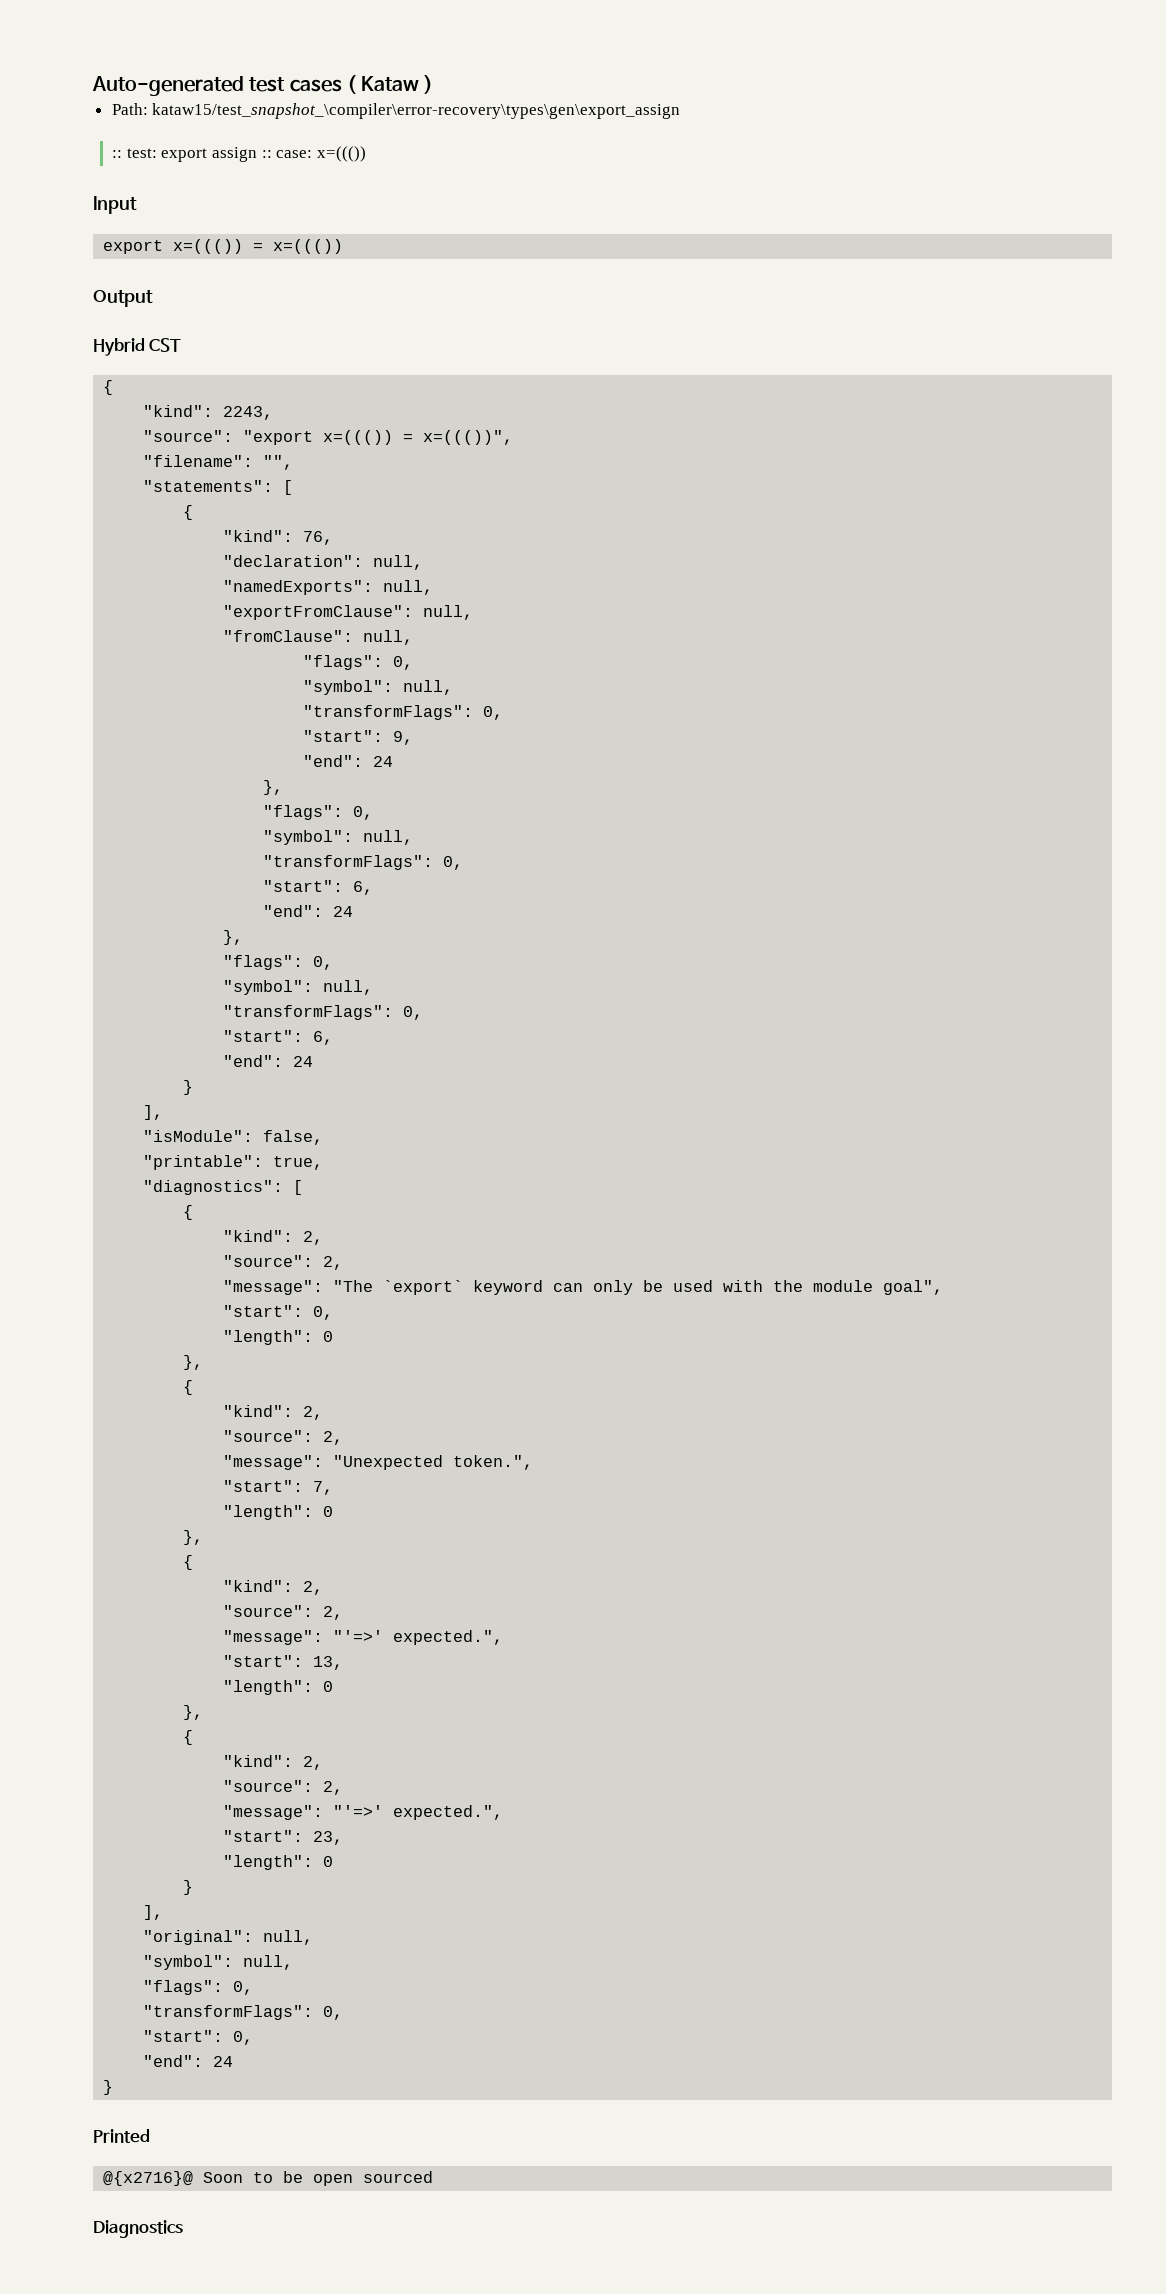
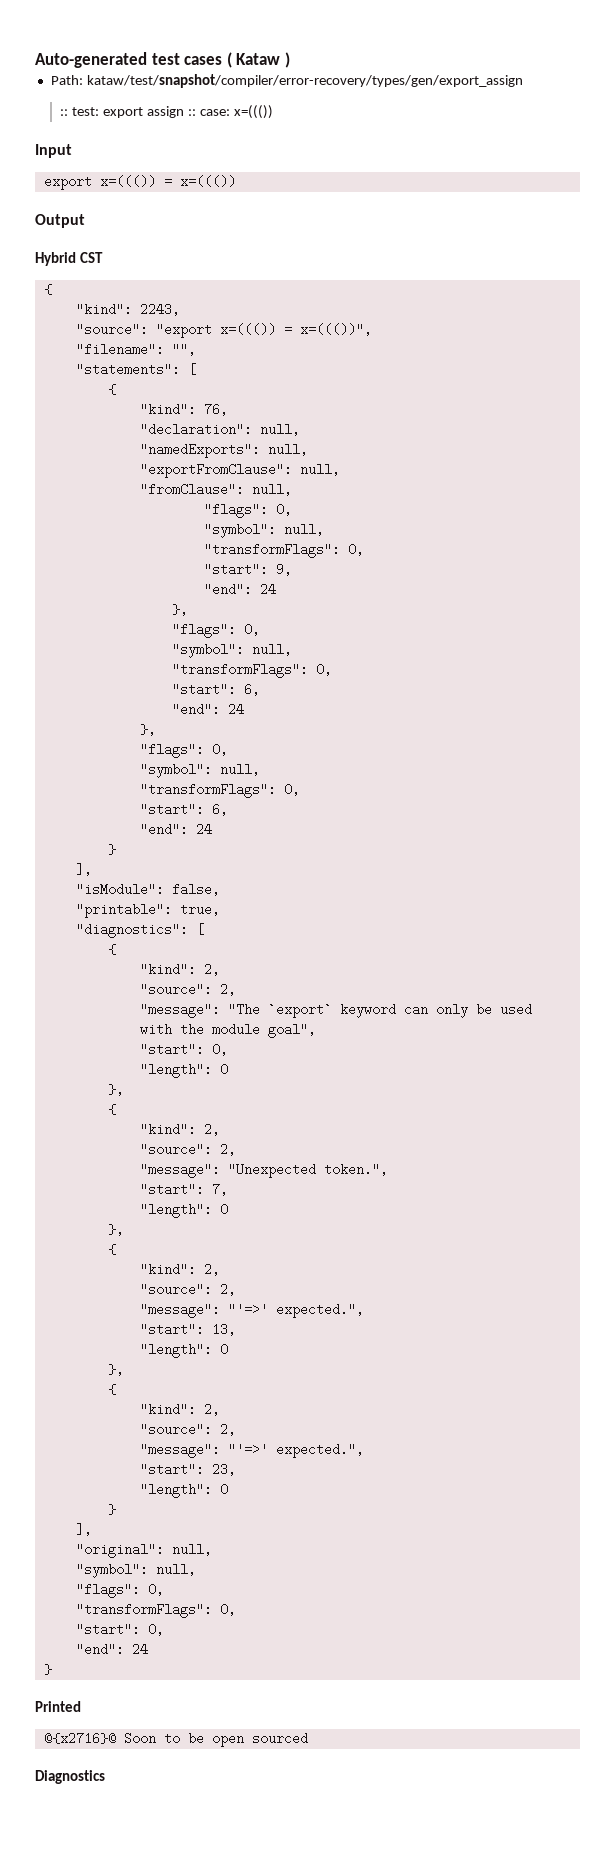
- Path: kataw15/test_snapshot_\compiler\error-recovery\types\gen\export_assign
+ Path: kataw/test/snapshot/compiler/error-recovery/types/gen/export_assign

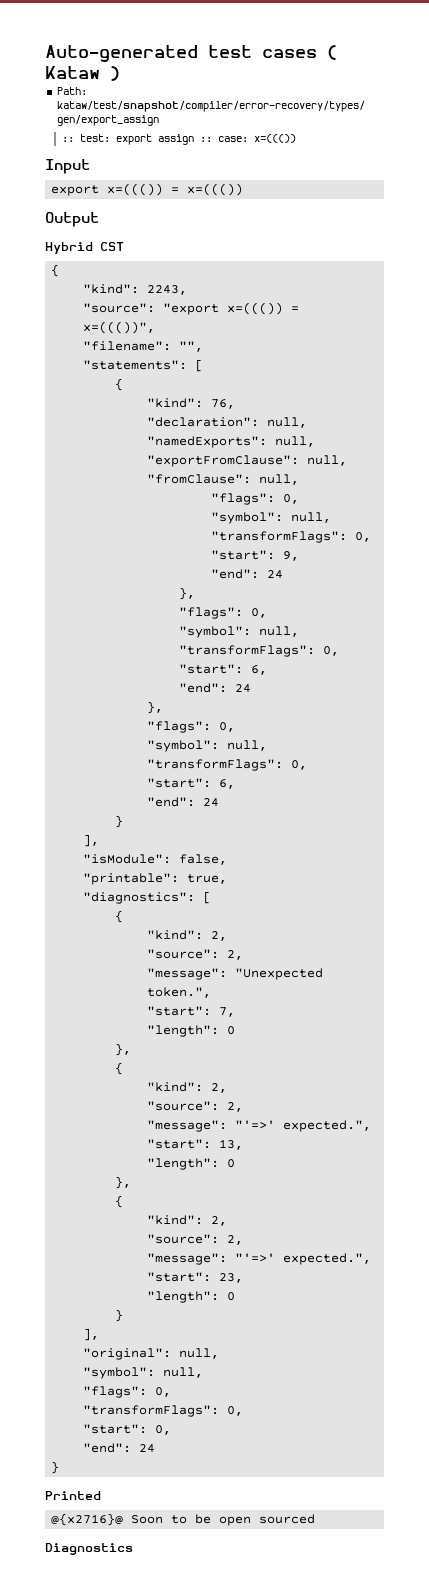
- "message": "The `export` keyword can only be used with the module goal",
- "start": 0,
- "length": 0
- },
- {
- "kind": 2,
- "source": 2,

